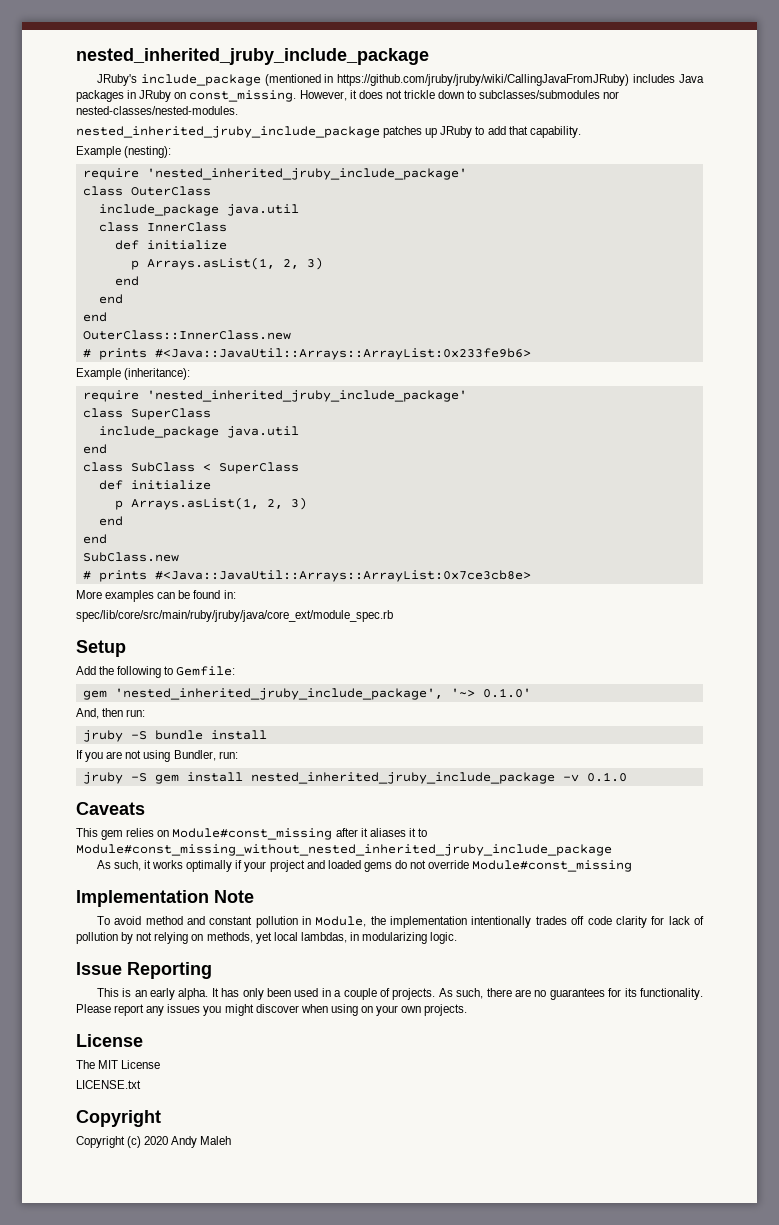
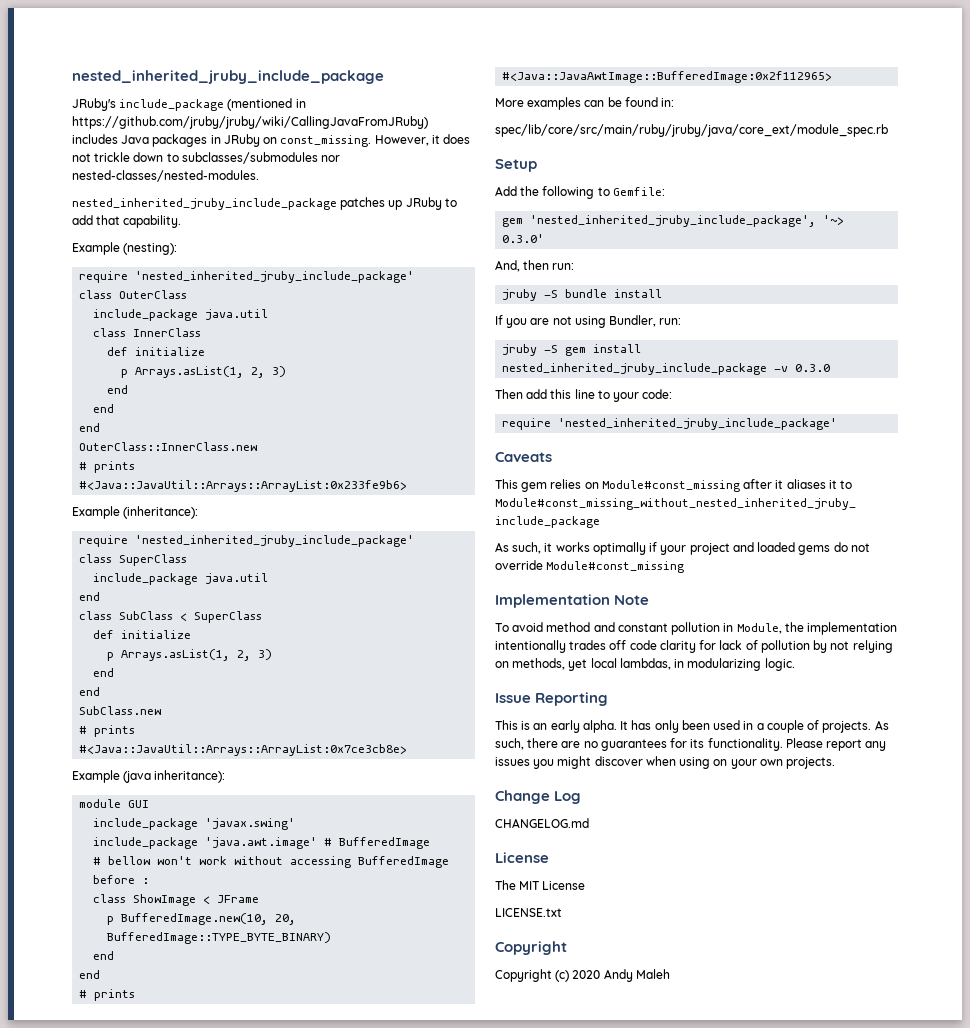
+ Example (java inheritance):
+ module GUI
+ include_package 'javax.swing'
+ include_package 'java.awt.image' # BufferedImage
+ # bellow won't work without accessing BufferedImage before :
+ class ShowImage < JFrame
+ p BufferedImage.new(10, 20, BufferedImage::TYPE_BYTE_BINARY)
+ end
+ end
+ # prints #<Java::JavaAwtImage::BufferedImage:0x2f112965>
- gem 'nested_inherited_jruby_include_package', '~> 0.1.0'
+ gem 'nested_inherited_jruby_include_package', '~> 0.3.0'
- jruby -S gem install nested_inherited_jruby_include_package -v 0.1.0
+ jruby -S gem install nested_inherited_jruby_include_package -v 0.3.0
+ Then add this line to your code:
+ require 'nested_inherited_jruby_include_package'
+ Change Log
+ CHANGELOG.md

